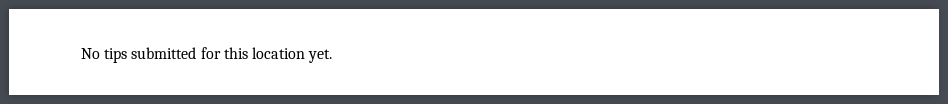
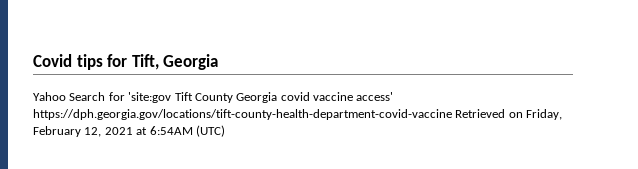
- No tips submitted for this location yet.
+ Covid tips for Tift, Georgia
+ Yahoo Search for 'site:gov Tift County Georgia covid vaccine access' https://dph.georgia.gov/locations/tift-county-health-department-covid-vaccine Retrieved on Friday, February 12, 2021 at 6:54AM (UTC)

